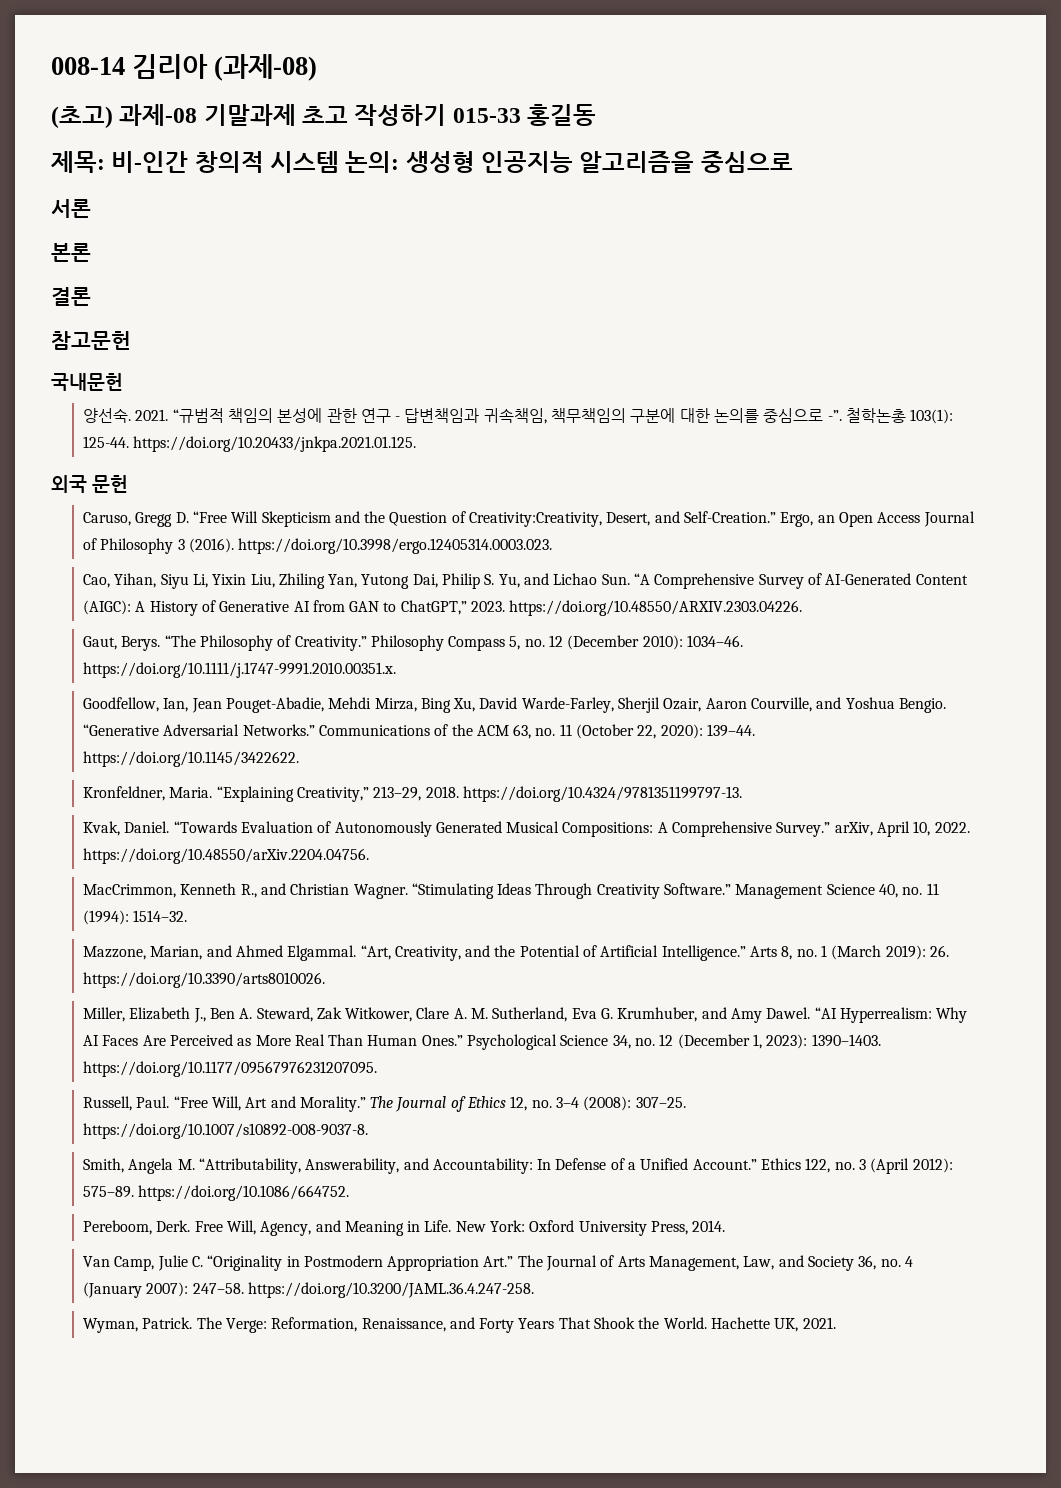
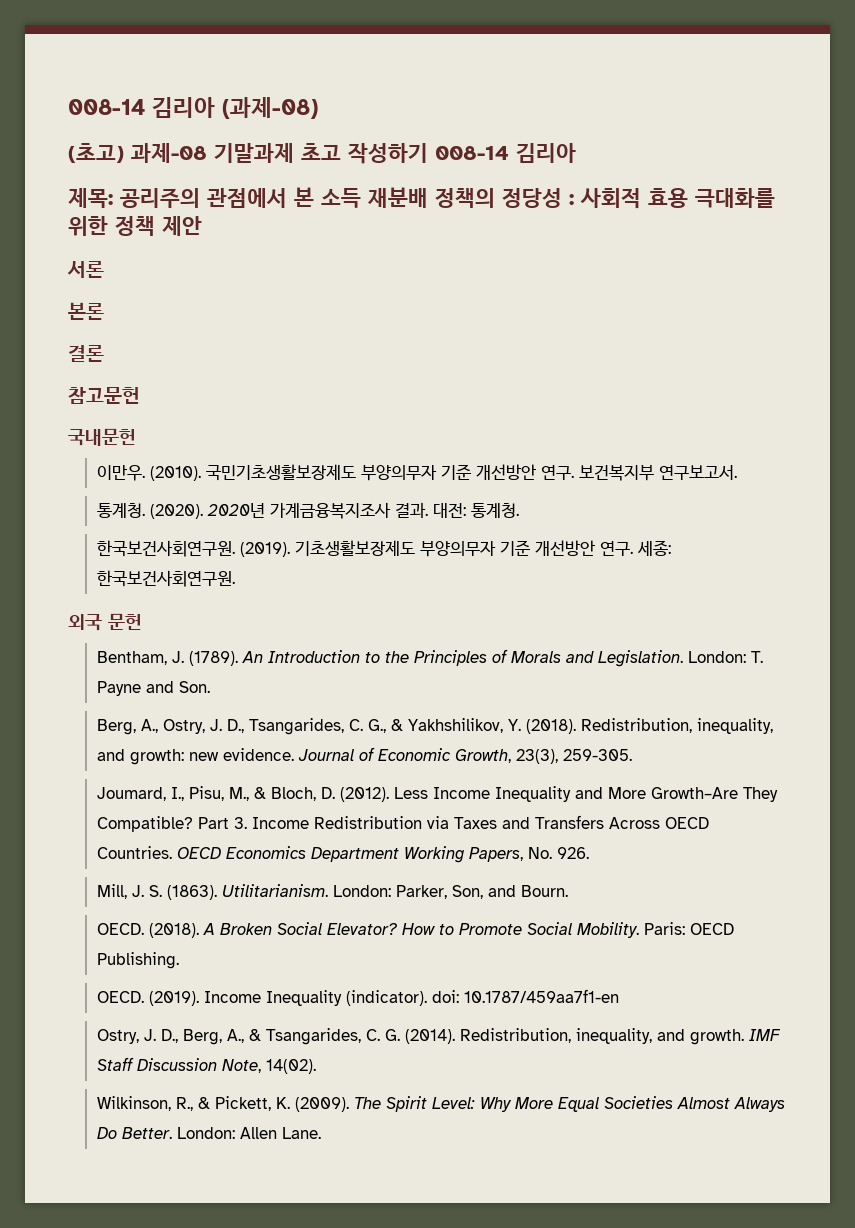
- (초고) 과제-08 기말과제 초고 작성하기 015-33 홍길동
+ (초고) 과제-08 기말과제 초고 작성하기 008-14 김리아
- 제목: 비-인간 창의적 시스템 논의: 생성형 인공지능 알고리즘을 중심으로
+ 제목: 공리주의 관점에서 본 소득 재분배 정책의 정당성 : 사회적 효용 극대화를 위한 정책 제안
- 양선숙. 2021. “규범적 책임의 본성에 관한 연구 - 답변책임과 귀속책임, 책무책임의 구분에 대한 논의를 중심으로 -”. 철학논총 103(1): 125-44. https://doi.org/10.20433/jnkpa.2021.01.125.
+ 이만우. (2010). 국민기초생활보장제도 부양의무자 기준 개선방안 연구. 보건복지부 연구보고서.
+ 통계청. (2020). 2020년 가계금융복지조사 결과. 대전: 통계청.
+ 한국보건사회연구원. (2019). 기초생활보장제도 부양의무자 기준 개선방안 연구. 세종: 한국보건사회연구원.
  외국 문헌
- Caruso, Gregg D. “Free Will Skepticism and the Question of Creativity:Creativity, Desert, and Self-Creation.” Ergo, an Open Access Journal of Philosophy 3 (2016). https://doi.org/10.3998/ergo.12405314.0003.023.
- Cao, Yihan, Siyu Li, Yixin Liu, Zhiling Yan, Yutong Dai, Philip S. Yu, and Lichao Sun. “A Comprehensive Survey of AI-Generated Content (AIGC): A History of Generative AI from GAN to ChatGPT,” 2023. https://doi.org/10.48550/ARXIV.2303.04226.
- Gaut, Berys. “The Philosophy of Creativity.” Philosophy Compass 5, no. 12 (December 2010): 1034–46. https://doi.org/10.1111/j.1747-9991.2010.00351.x.
- Goodfellow, Ian, Jean Pouget-Abadie, Mehdi Mirza, Bing Xu, David Warde-Farley, Sherjil Ozair, Aaron Courville, and Yoshua Bengio. “Generative Adversarial Networks.” Communications of the ACM 63, no. 11 (October 22, 2020): 139–44. https://doi.org/10.1145/3422622.
- Kronfeldner, Maria. “Explaining Creativity,” 213–29, 2018. https://doi.org/10.4324/9781351199797-13.
- Kvak, Daniel. “Towards Evaluation of Autonomously Generated Musical Compositions: A Comprehensive Survey.” arXiv, April 10, 2022. https://doi.org/10.48550/arXiv.2204.04756.
- MacCrimmon, Kenneth R., and Christian Wagner. “Stimulating Ideas Through Creativity Software.” Management Science 40, no. 11 (1994): 1514–32.
- Mazzone, Marian, and Ahmed Elgammal. “Art, Creativity, and the Potential of Artificial Intelligence.” Arts 8, no. 1 (March 2019): 26. https://doi.org/10.3390/arts8010026.
- Miller, Elizabeth J., Ben A. Steward, Zak Witkower, Clare A. M. Sutherland, Eva G. Krumhuber, and Amy Dawel. “AI Hyperrealism: Why AI Faces Are Perceived as More Real Than Human Ones.” Psychological Science 34, no. 12 (December 1, 2023): 1390–1403. https://doi.org/10.1177/09567976231207095.
- Russell, Paul. “Free Will, Art and Morality.” The Journal of Ethics 12, no. 3–4 (2008): 307–25. https://doi.org/10.1007/s10892-008-9037-8.
- Smith, Angela M. “Attributability, Answerability, and Accountability: In Defense of a Unified Account.” Ethics 122, no. 3 (April 2012): 575–89. https://doi.org/10.1086/664752.
- Pereboom, Derk. Free Will, Agency, and Meaning in Life. New York: Oxford University Press, 2014.
- Van Camp, Julie C. “Originality in Postmodern Appropriation Art.” The Journal of Arts Management, Law, and Society 36, no. 4 (January 2007): 247–58. https://doi.org/10.3200/JAML.36.4.247-258.
- Wyman, Patrick. The Verge: Reformation, Renaissance, and Forty Years That Shook the World. Hachette UK, 2021.
+ Bentham, J. (1789). An Introduction to the Principles of Morals and Legislation. London: T. Payne and Son.
+ Berg, A., Ostry, J. D., Tsangarides, C. G., & Yakhshilikov, Y. (2018). Redistribution, inequality, and growth: new evidence. Journal of Economic Growth, 23(3), 259-305.
+ Joumard, I., Pisu, M., & Bloch, D. (2012). Less Income Inequality and More Growth–Are They Compatible? Part 3. Income Redistribution via Taxes and Transfers Across OECD Countries. OECD Economics Department Working Papers, No. 926.
+ Mill, J. S. (1863). Utilitarianism. London: Parker, Son, and Bourn.
+ OECD. (2018). A Broken Social Elevator? How to Promote Social Mobility. Paris: OECD Publishing.
+ OECD. (2019). Income Inequality (indicator). doi: 10.1787/459aa7f1-en
+ Ostry, J. D., Berg, A., & Tsangarides, C. G. (2014). Redistribution, inequality, and growth. IMF Staff Discussion Note, 14(02).
+ Wilkinson, R., & Pickett, K. (2009). The Spirit Level: Why More Equal Societies Almost Always Do Better. London: Allen Lane.

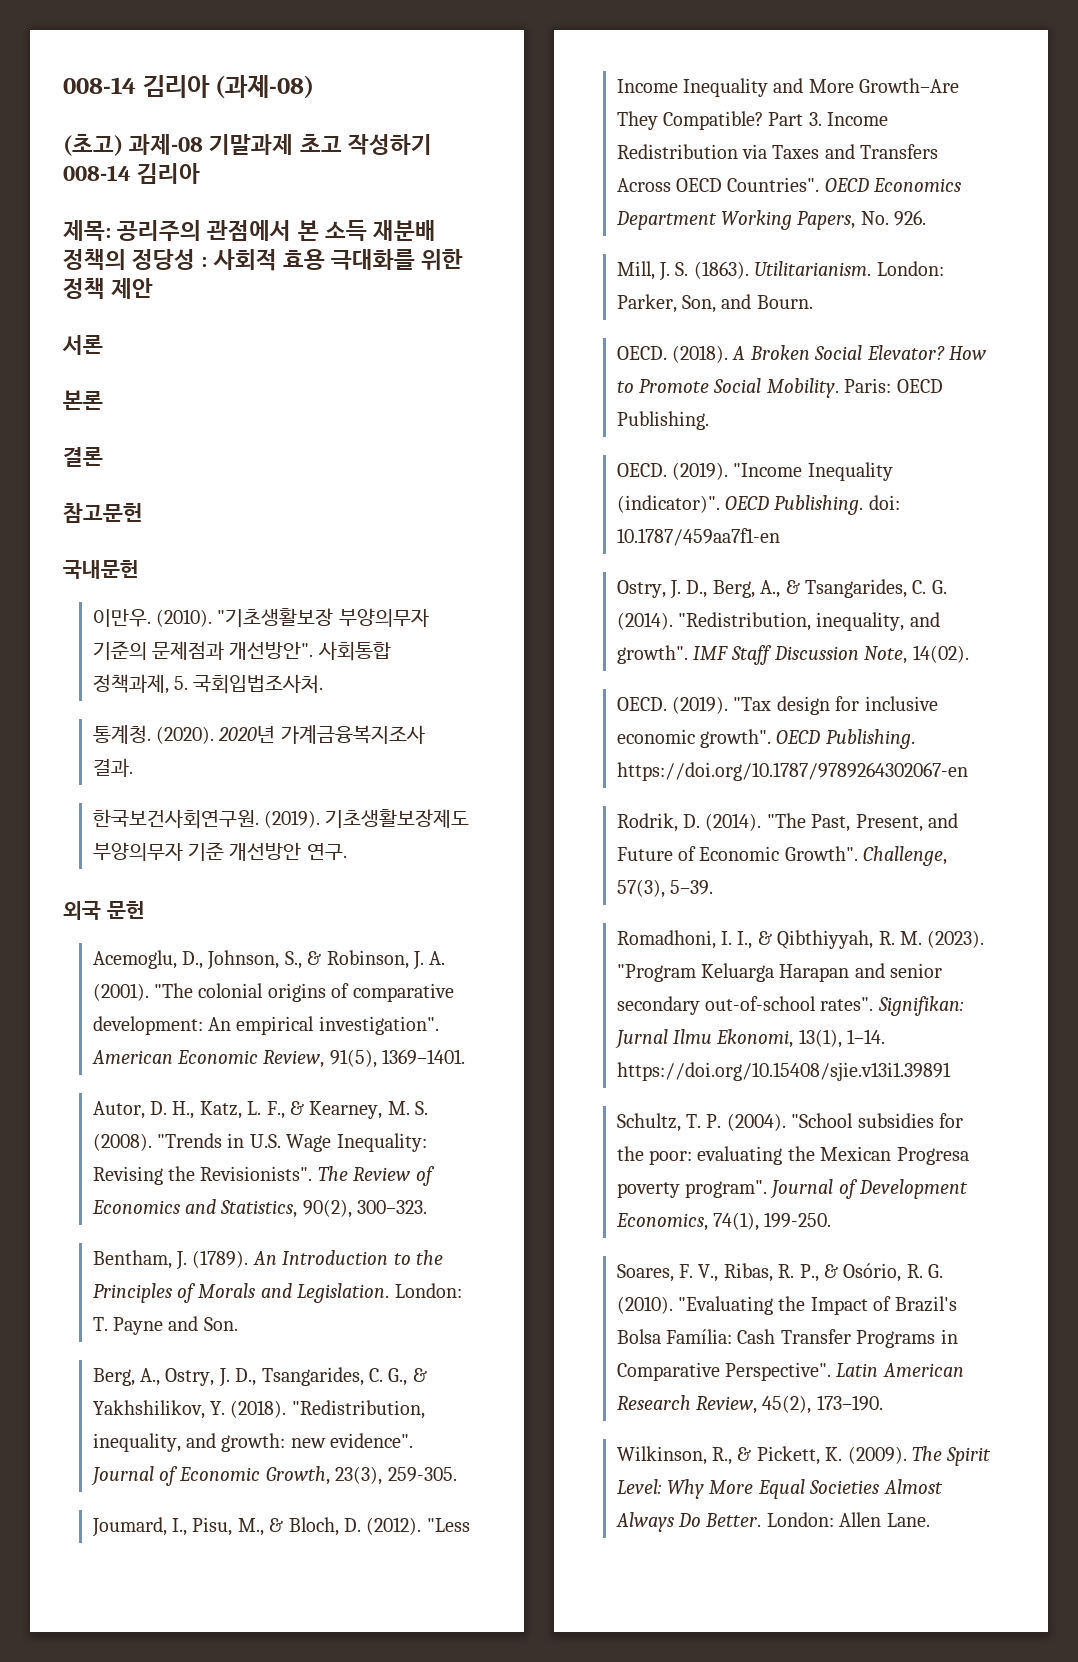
- 국민기초생활보장제도 부양의무자 기준 개선방안 연구. 보건복지부 연구보고서.
+ "기초생활보장 부양의무자 기준의 문제점과 개선방안". 사회통합 정책과제, 5. 국회입법조사처.
- 대전: 통계청.
- 세종: 한국보건사회연구원.
+ Acemoglu, D., Johnson, S., & Robinson, J. A. (2001). "The colonial origins of comparative development: An empirical investigation". American Economic Review, 91(5), 1369–1401.
+ Autor, D. H., Katz, L. F., & Kearney, M. S. (2008). "Trends in U.S. Wage Inequality: Revising the Revisionists". The Review of Economics and Statistics, 90(2), 300–323.
- Redistribution, inequality, and growth: new evidence.
+ "Redistribution, inequality, and growth: new evidence".
- Less Income Inequality and More Growth–Are They Compatible?
+ "Less Income Inequality and More Growth–Are They Compatible?
- Part 3. Income Redistribution via Taxes and Transfers Across OECD Countries.
+ Part 3. Income Redistribution via Taxes and Transfers Across OECD Countries".
- Income Inequality (indicator). doi: 10.1787/459aa7f1-en
+ "Income Inequality (indicator)". OECD Publishing. doi: 10.1787/459aa7f1-en
- Redistribution, inequality, and growth.
+ "Redistribution, inequality, and growth".
+ OECD. (2019). "Tax design for inclusive economic growth". OECD Publishing. https://doi.org/10.1787/9789264302067-en
+ Rodrik, D. (2014). "The Past, Present, and Future of Economic Growth". Challenge, 57(3), 5–39.
+ Romadhoni, I. I., & Qibthiyyah, R. M. (2023). "Program Keluarga Harapan and senior secondary out-of-school rates". Signifikan: Jurnal Ilmu Ekonomi, 13(1), 1–14. https://doi.org/10.15408/sjie.v13i1.39891
+ Schultz, T. P. (2004). "School subsidies for the poor: evaluating the Mexican Progresa poverty program". Journal of Development Economics, 74(1), 199-250.
+ Soares, F. V., Ribas, R. P., & Osório, R. G. (2010). "Evaluating the Impact of Brazil's Bolsa Família: Cash Transfer Programs in Comparative Perspective". Latin American Research Review, 45(2), 173–190.

